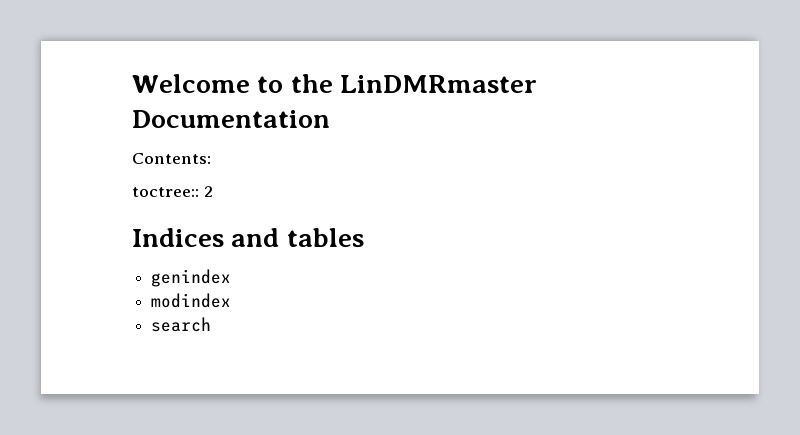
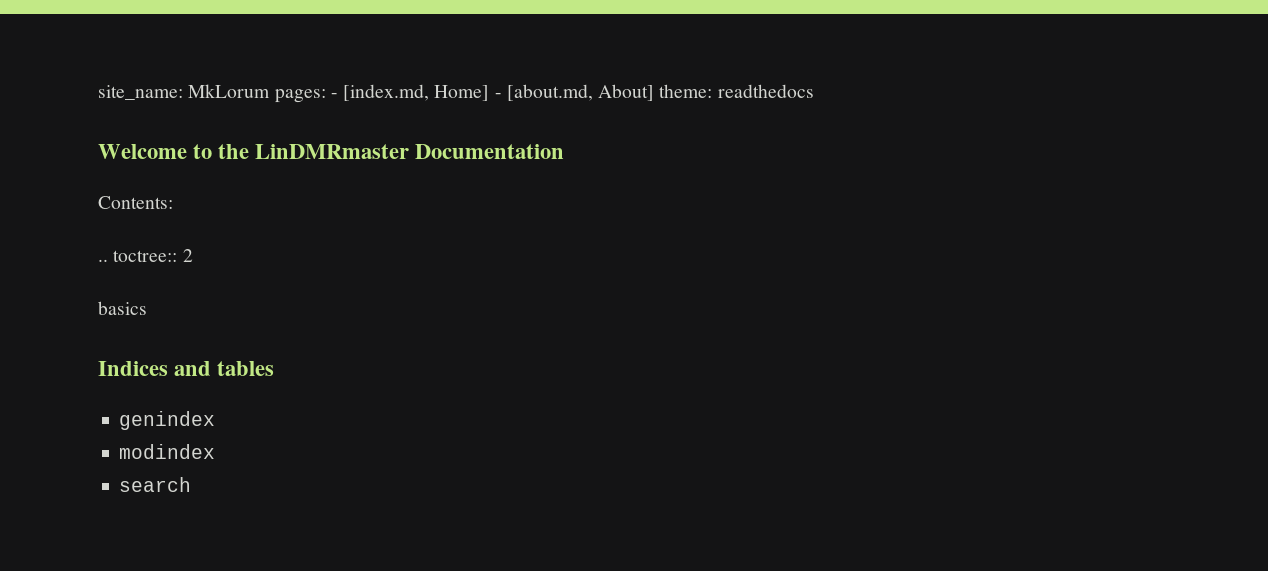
+ site_name: MkLorum pages: - [index.md, Home] - [about.md, About] theme: readthedocs
- toctree:: 2
+ .. toctree:: 2
+ basics

